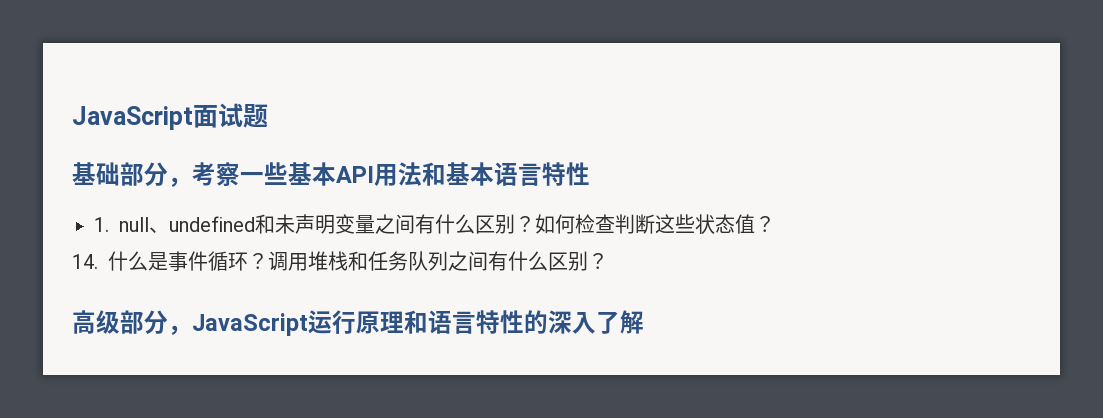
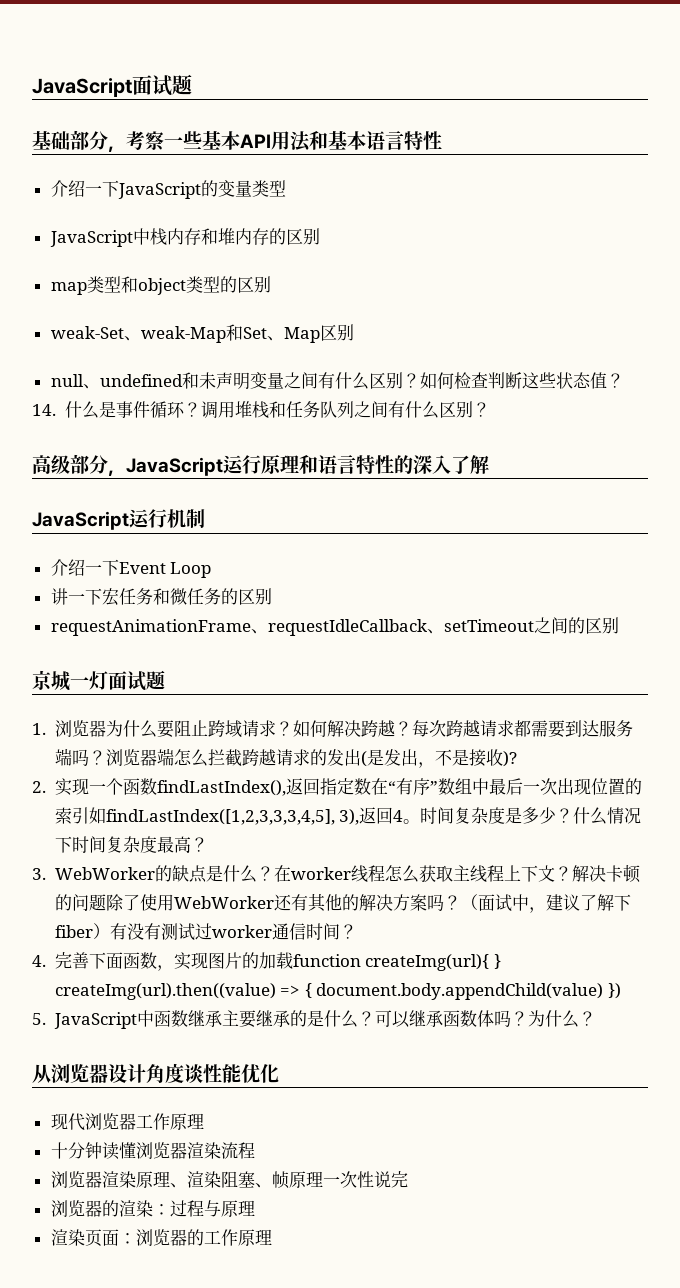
- 1. null、undefined和未声明变量之间有什么区别？
+ 介绍一下JavaScript的变量类型
+ JavaScript中栈内存和堆内存的区别
+ map类型和object类型的区别
+ weak-Set、weak-Map和Set、Map区别
+ null、undefined和未声明变量之间有什么区别？
+ JavaScript运行机制
+ 介绍一下Event Loop
+ 讲一下宏任务和微任务的区别
+ requestAnimationFrame、requestIdleCallback、setTimeout之间的区别
+ 京城一灯面试题
+ 1.浏览器为什么要阻止跨域请求？如何解决跨越？每次跨越请求都需要到达服务端吗？浏览器端怎么拦截跨越请求的发出(是发出，不是接收)?
+ 2.实现一个函数findLastIndex(),返回指定数在“有序”数组中最后一次出现位置的索引如findLastIndex([1,2,3,3,3,4,5], 3),返回4。时间复杂度是多少？什么情况下时间复杂度最高？
+ 3. WebWorker的缺点是什么？在worker线程怎么获取主线程上下文？解决卡顿的问题除了使用WebWorker还有其他的解决方案吗？（面试中，建议了解下fiber）有没有测试过worker通信时间？
+ 4.完善下面函数，实现图片的加载function createImg(url){ } createImg(url).then((value) => { document.body.appendChild(value) })
+ 5. JavaScript中函数继承主要继承的是什么？可以继承函数体吗？为什么？
+ 从浏览器设计角度谈性能优化
+ 现代浏览器工作原理
+ 十分钟读懂浏览器渲染流程
+ 浏览器渲染原理、渲染阻塞、帧原理一次性说完
+ 浏览器的渲染：过程与原理
+ 渲染页面：浏览器的工作原理

